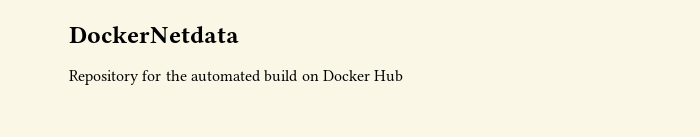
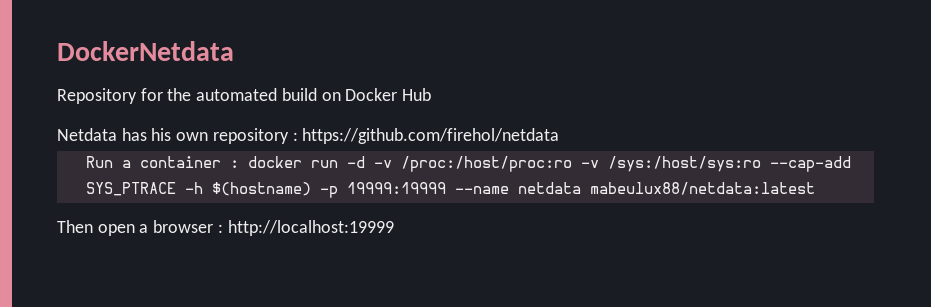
+ Netdata has his own repository : https://github.com/firehol/netdata
+ Run a container : docker run -d -v /proc:/host/proc:ro -v /sys:/host/sys:ro --cap-add SYS_PTRACE -h $(hostname) -p 19999:19999 --name netdata mabeulux88/netdata:latest
+ Then open a browser : http://localhost:19999

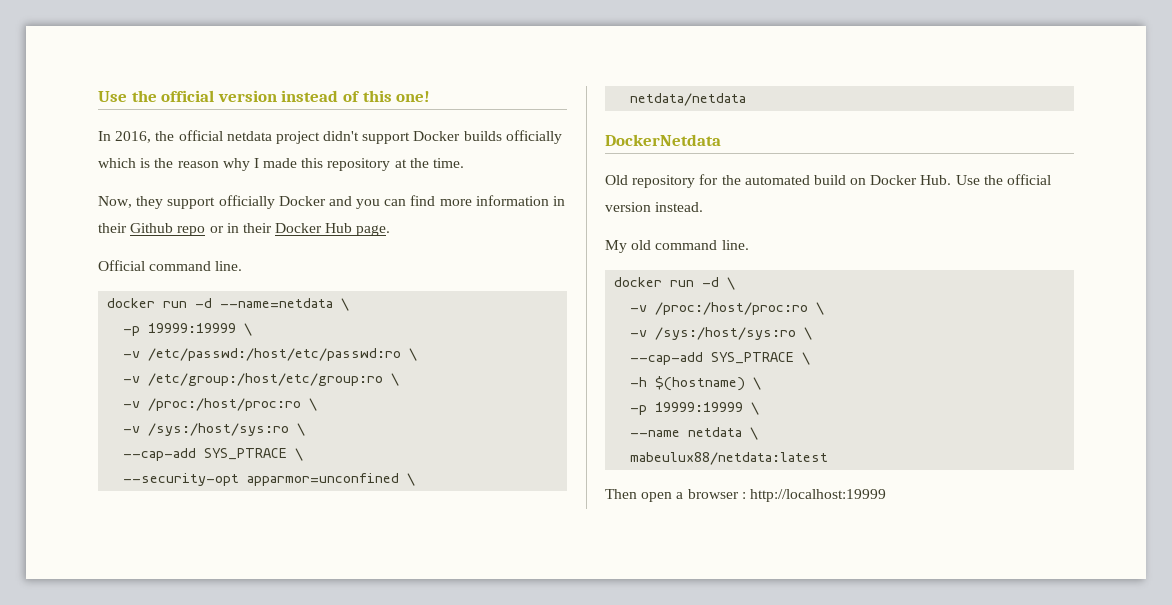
+ Use the official version instead of this one!
+ In 2016, the official netdata project didn't support Docker builds officially which is the reason why I made this repository at the time.
+ Now, they support officially Docker and you can find more information in their Github repo or in their Docker Hub page.
+ Official command line.
+ docker run -d --name=netdata \
+ -p 19999:19999 \
+ -v /etc/passwd:/host/etc/passwd:ro \
+ -v /etc/group:/host/etc/group:ro \
+ -v /proc:/host/proc:ro \
+ -v /sys:/host/sys:ro \
+ --cap-add SYS_PTRACE \
+ --security-opt apparmor=unconfined \
+ netdata/netdata
- Repository for the automated build on Docker Hub
- Netdata has his own repository : https://github.com/firehol/netdata
- Run a container : docker run -d -v /proc:/host/proc:ro -v /sys:/host/sys:ro --cap-add SYS_PTRACE -h $(hostname) -p 19999:19999 --name netdata mabeulux88/netdata:latest
+ Old repository for the automated build on Docker Hub. Use the official version instead.
+ My old command line.
+ docker run -d \
+ -v /proc:/host/proc:ro \
+ -v /sys:/host/sys:ro \
+ --cap-add SYS_PTRACE \
+ -h $(hostname) \
+ -p 19999:19999 \
+ --name netdata \
+ mabeulux88/netdata:latest

